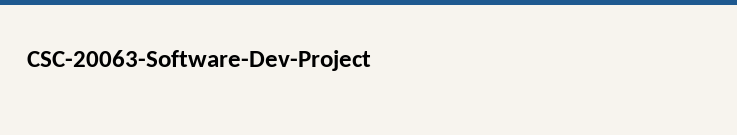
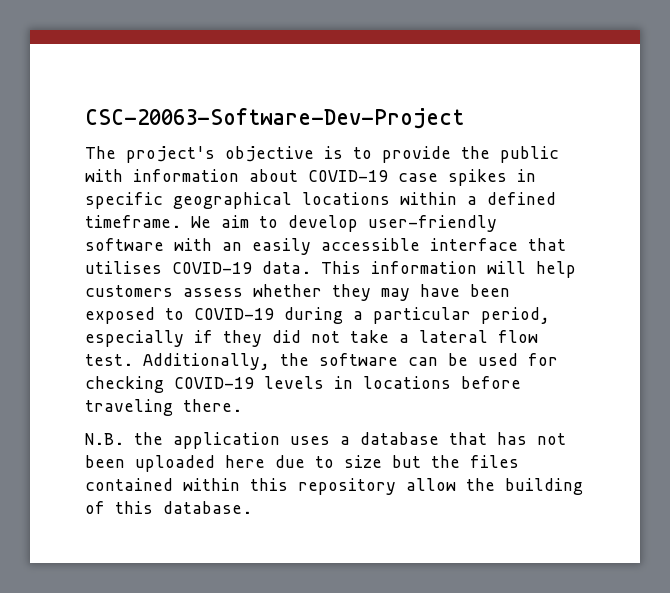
+ The project's objective is to provide the public with information about COVID-19 case spikes in specific geographical locations within a defined timeframe. We aim to develop user-friendly software with an easily accessible interface that utilises COVID-19 data. This information will help customers assess whether they may have been exposed to COVID-19 during a particular period, especially if they did not take a lateral flow test. Additionally, the software can be used for checking COVID-19 levels in locations before traveling there.
+ N.B. the application uses a database that has not been uploaded here due to size but the files contained within this repository allow the building of this database.

